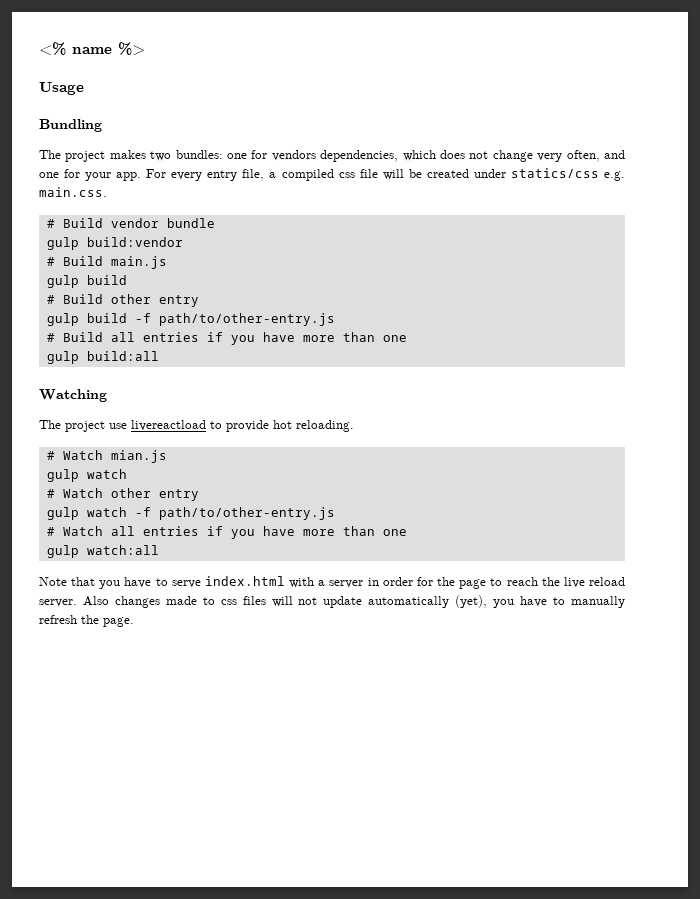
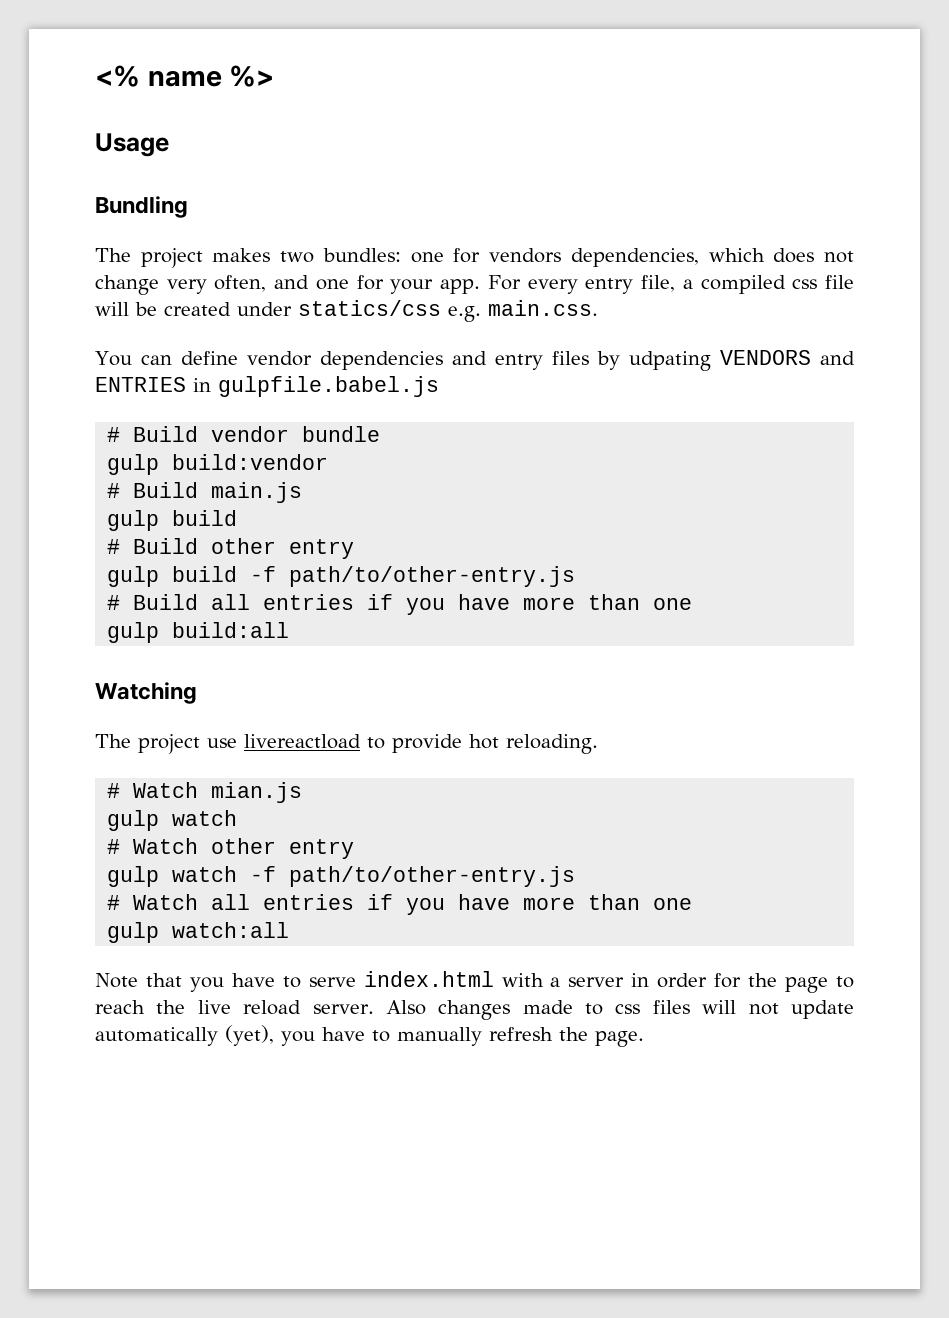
+ You can define vendor dependencies and entry files by udpating VENDORS and ENTRIES in gulpfile.babel.js

